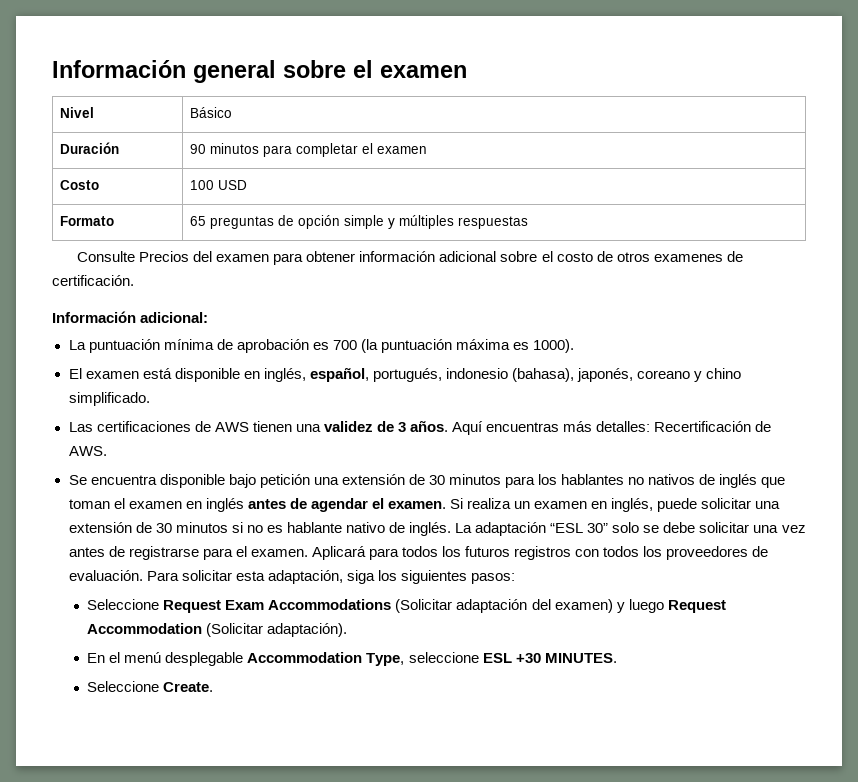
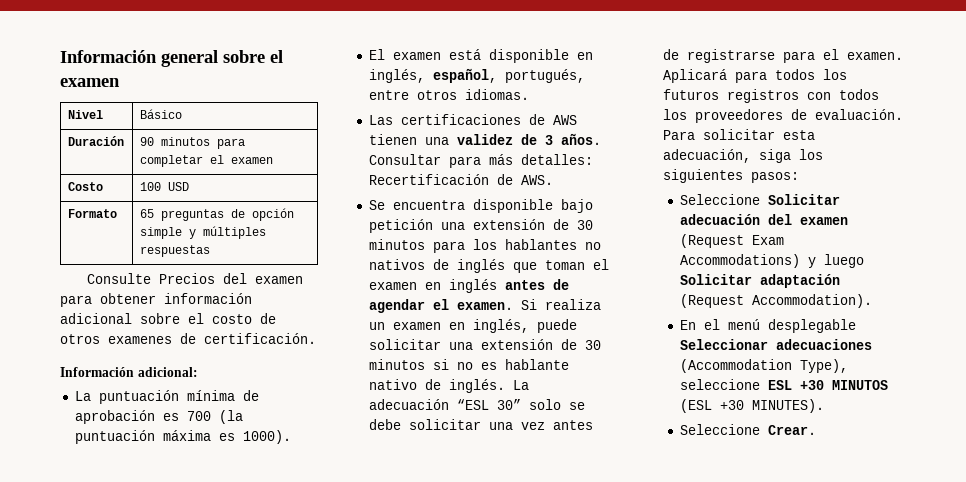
- El examen está disponible en inglés, español, portugués, indonesio (bahasa), japonés, coreano y chino simplificado.
+ El examen está disponible en inglés, español, portugués, entre otros idiomas.
- Aquí encuentras más detalles: Recertificación de AWS.
+ Consultar para más detalles: Recertificación de AWS.
- La adaptación “ESL 30” solo se debe solicitar una vez antes de registrarse para el examen.
+ La adecuación “ESL 30” solo se debe solicitar una vez antes de registrarse para el examen.
- Para solicitar esta adaptación, siga los siguientes pasos:
+ Para solicitar esta adecuación, siga los siguientes pasos:
- Seleccione Request Exam Accommodations (Solicitar adaptación del examen) y luego Request Accommodation (Solicitar adaptación).
- En el menú desplegable Accommodation Type, seleccione ESL +30 MINUTES.
- Seleccione Create.
+ Seleccione Solicitar adecuación del examen (Request Exam Accommodations) y luego Solicitar adaptación (Request Accommodation).
+ En el menú desplegable Seleccionar adecuaciones (Accommodation Type), seleccione ESL +30 MINUTOS (ESL +30 MINUTES).
+ Seleccione Crear.

